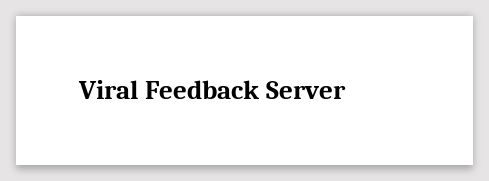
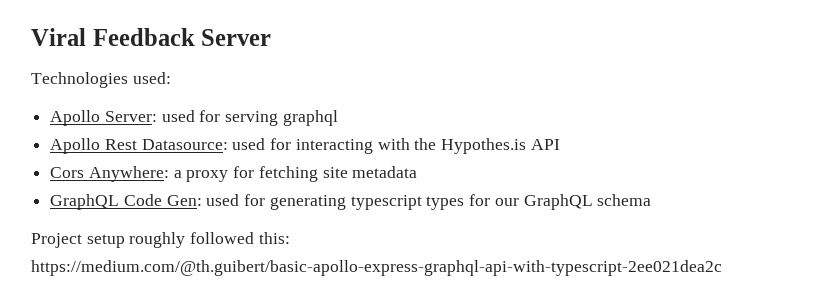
+ Technologies used:
+ Apollo Server: used for serving graphql
+ Apollo Rest Datasource: used for interacting with the Hypothes.is API
+ Cors Anywhere: a proxy for fetching site metadata
+ GraphQL Code Gen: used for generating typescript types for our GraphQL schema
+ Project setup roughly followed this: https://medium.com/@th.guibert/basic-apollo-express-graphql-api-with-typescript-2ee021dea2c

